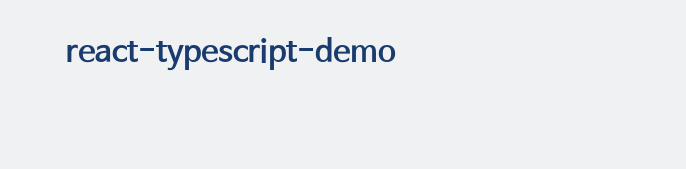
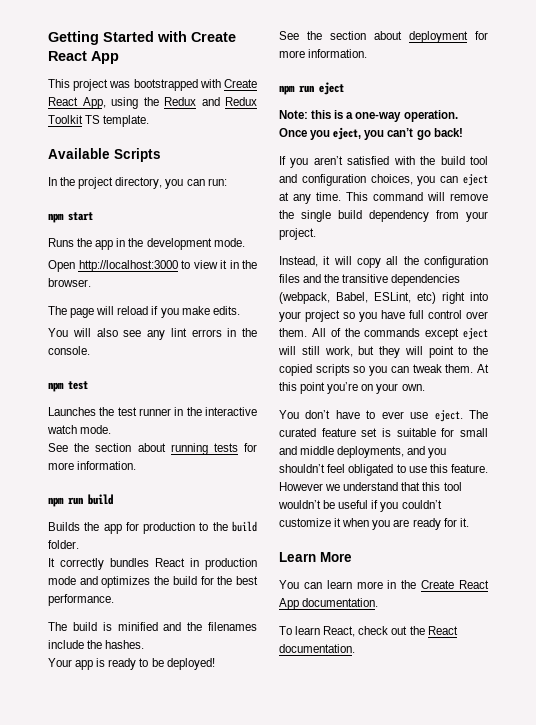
- react-typescript-demo
+ Getting Started with Create React App
+ This project was bootstrapped with Create React App, using the Redux and Redux Toolkit TS template.
+ Available Scripts
+ In the project directory, you can run:
+ npm start
+ Runs the app in the development mode.
+ Open http://localhost:3000 to view it in the browser.
+ The page will reload if you make edits.
+ You will also see any lint errors in the console.
+ npm test
+ Launches the test runner in the interactive watch mode.
+ See the section about running tests for more information.
+ npm run build
+ Builds the app for production to the build folder.
+ It correctly bundles React in production mode and optimizes the build for the best performance.
+ The build is minified and the filenames include the hashes.
+ Your app is ready to be deployed!
+ See the section about deployment for more information.
+ npm run eject
+ Note: this is a one-way operation. Once you eject, you can’t go back!
+ If you aren’t satisfied with the build tool and configuration choices, you can eject at any time. This command will remove the single build dependency from your project.
+ Instead, it will copy all the configuration files and the transitive dependencies (webpack, Babel, ESLint, etc) right into your project so you have full control over them. All of the commands except eject will still work, but they will point to the copied scripts so you can tweak them. At this point you’re on your own.
+ You don’t have to ever use eject. The curated feature set is suitable for small and middle deployments, and you shouldn’t feel obligated to use this feature. However we understand that this tool wouldn’t be useful if you couldn’t customize it when you are ready for it.
+ Learn More
+ You can learn more in the Create React App documentation.
+ To learn React, check out the React documentation.

